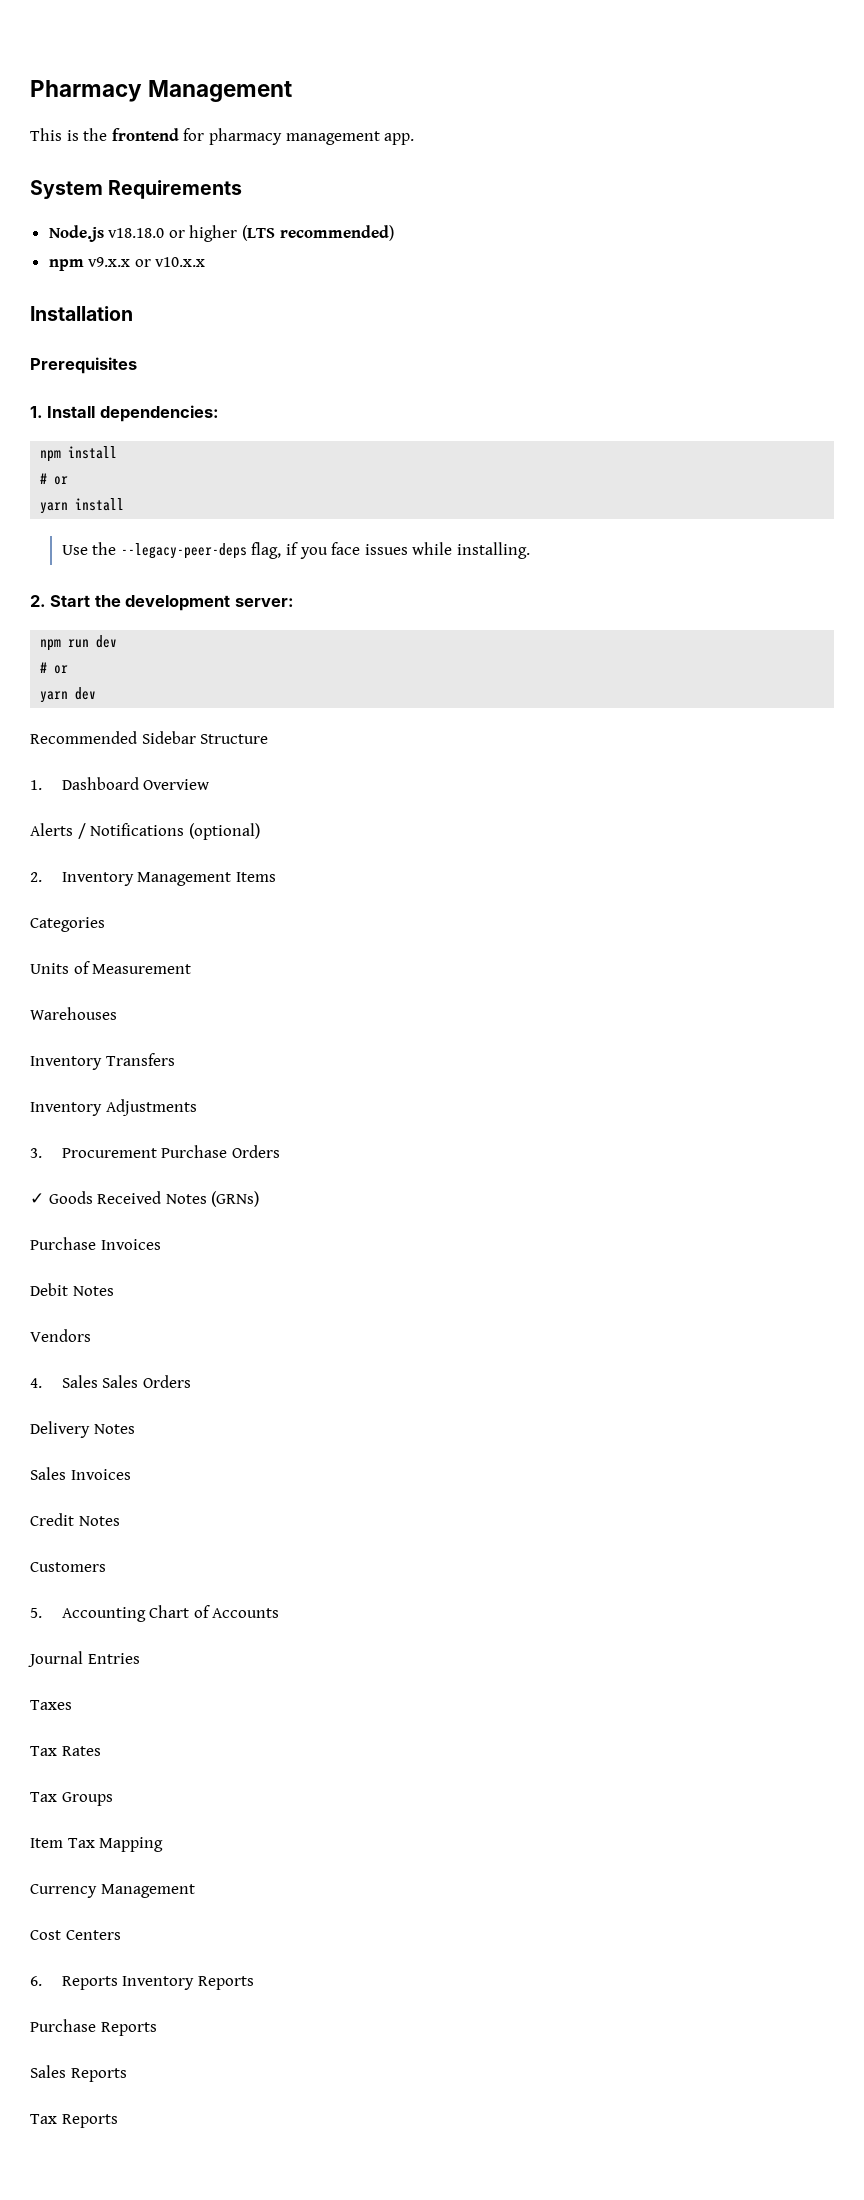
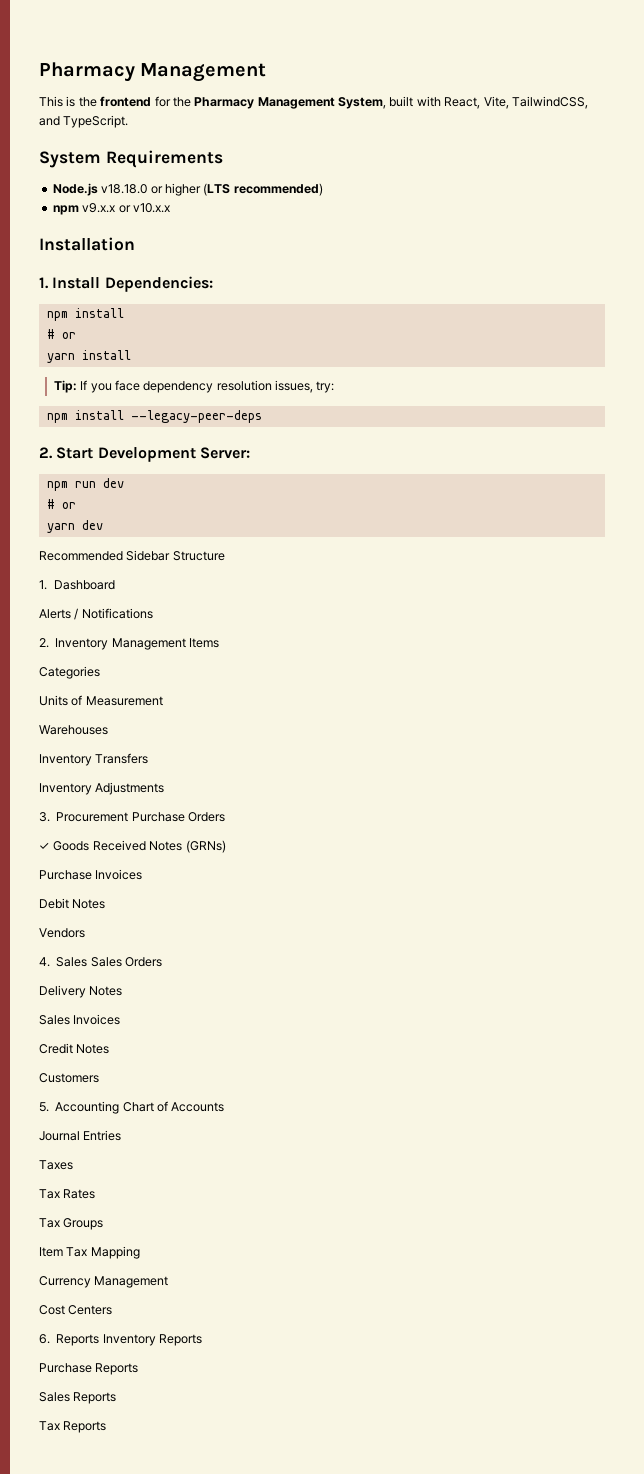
- This is the frontend for pharmacy management app.
+ This is the frontend for the Pharmacy Management System, built with React, Vite, TailwindCSS, and TypeScript.
- Prerequisites
- 1. Install dependencies:
+ 1. Install Dependencies:
- Use the --legacy-peer-deps flag, if you face issues while installing.
+ Tip: If you face dependency resolution issues, try:
+ npm install --legacy-peer-deps
- 2. Start the development server:
+ 2. Start Development Server:
- 1. Dashboard Overview
+ 1. Dashboard
- Alerts / Notifications (optional)
+ Alerts / Notifications

